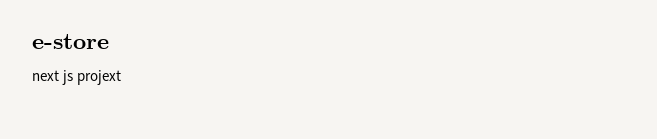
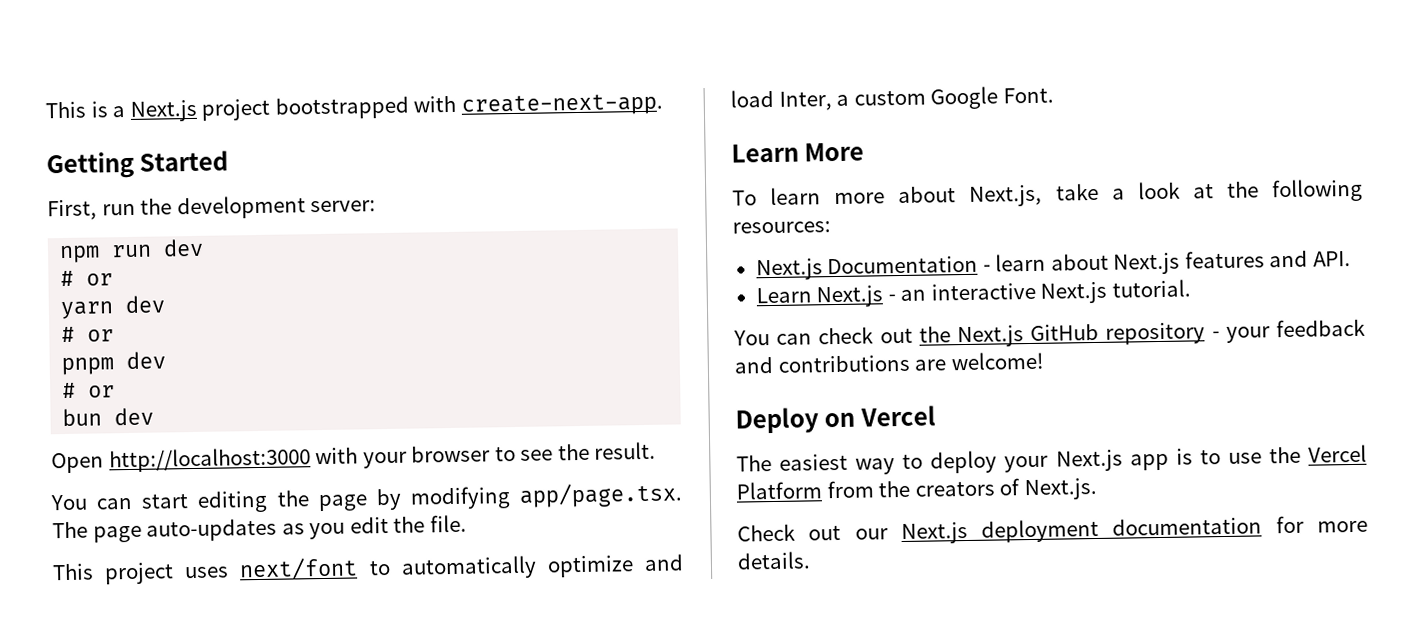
- e-store
- next js projext
+ This is a Next.js project bootstrapped with create-next-app.
+ Getting Started
+ First, run the development server:
+ npm run dev
+ # or
+ yarn dev
+ # or
+ pnpm dev
+ # or
+ bun dev
+ Open http://localhost:3000 with your browser to see the result.
+ You can start editing the page by modifying app/page.tsx. The page auto-updates as you edit the file.
+ This project uses next/font to automatically optimize and load Inter, a custom Google Font.
+ Learn More
+ To learn more about Next.js, take a look at the following resources:
+ Next.js Documentation - learn about Next.js features and API.
+ Learn Next.js - an interactive Next.js tutorial.
+ You can check out the Next.js GitHub repository - your feedback and contributions are welcome!
+ Deploy on Vercel
+ The easiest way to deploy your Next.js app is to use the Vercel Platform from the creators of Next.js.
+ Check out our Next.js deployment documentation for more details.

